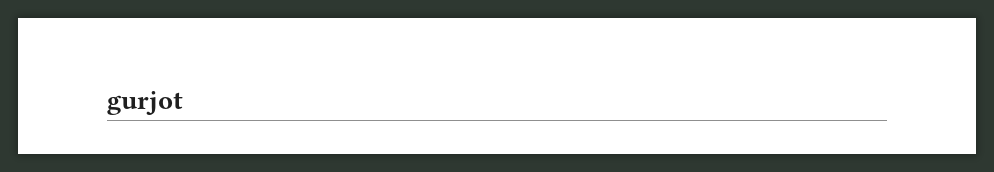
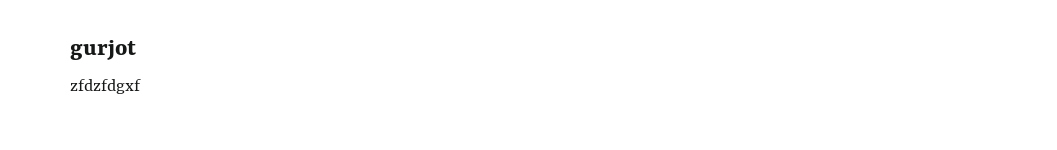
+ zfdzfdgxf

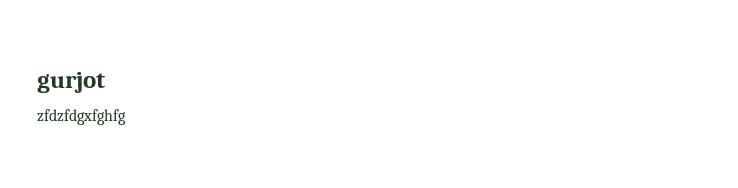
- zfdzfdgxf
+ zfdzfdgxfghfg

